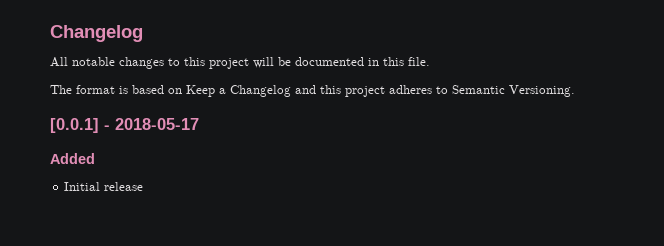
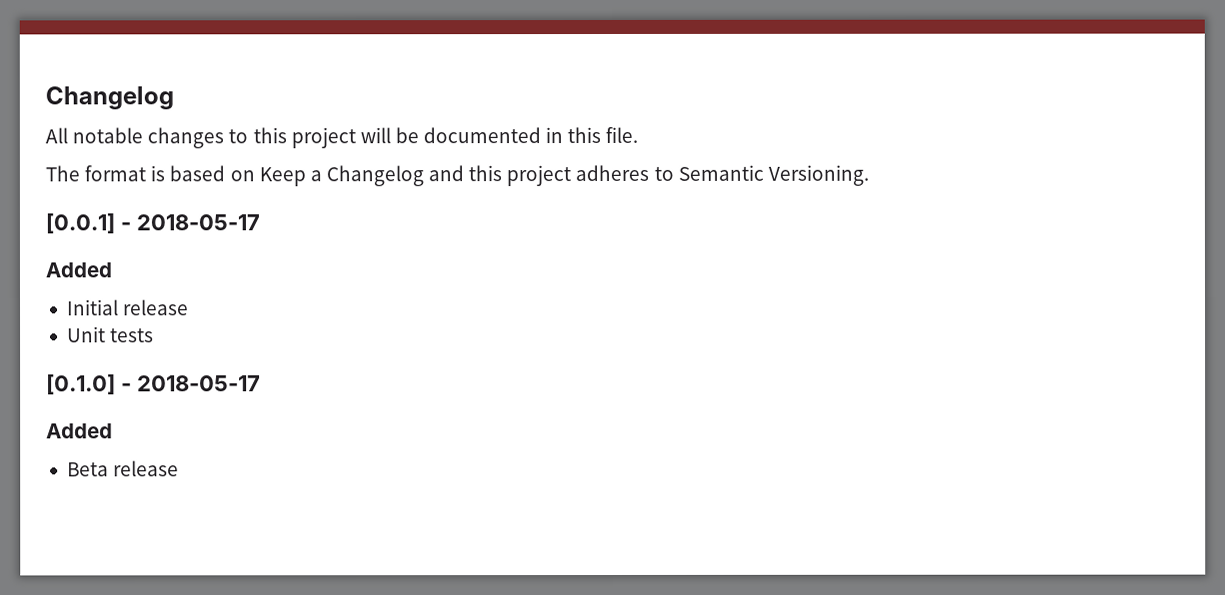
+ Unit tests
+ [0.1.0] - 2018-05-17
+ Added
+ Beta release

